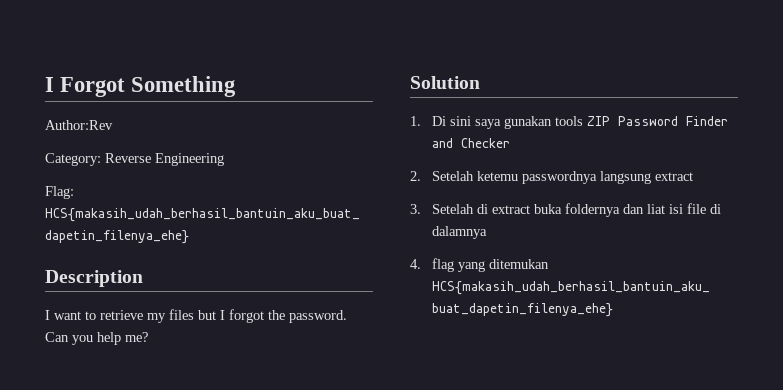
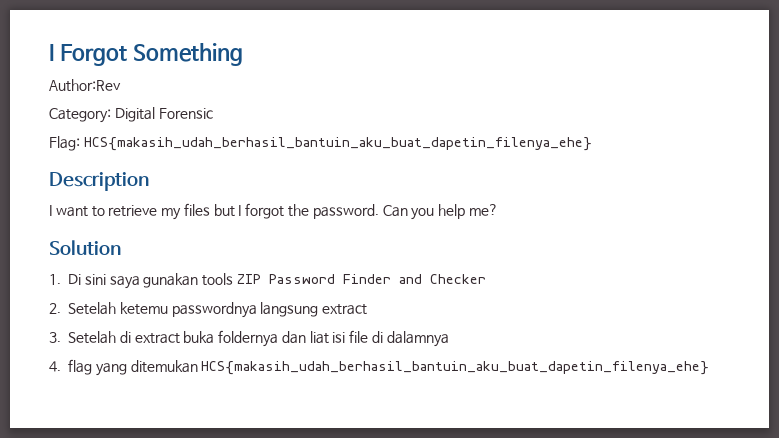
- Category: Reverse Engineering
+ Category: Digital Forensic

